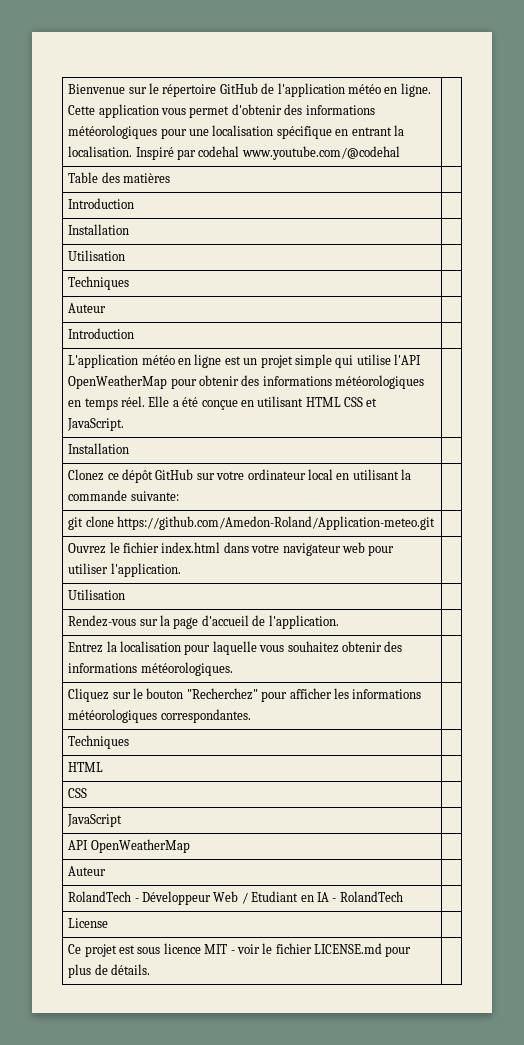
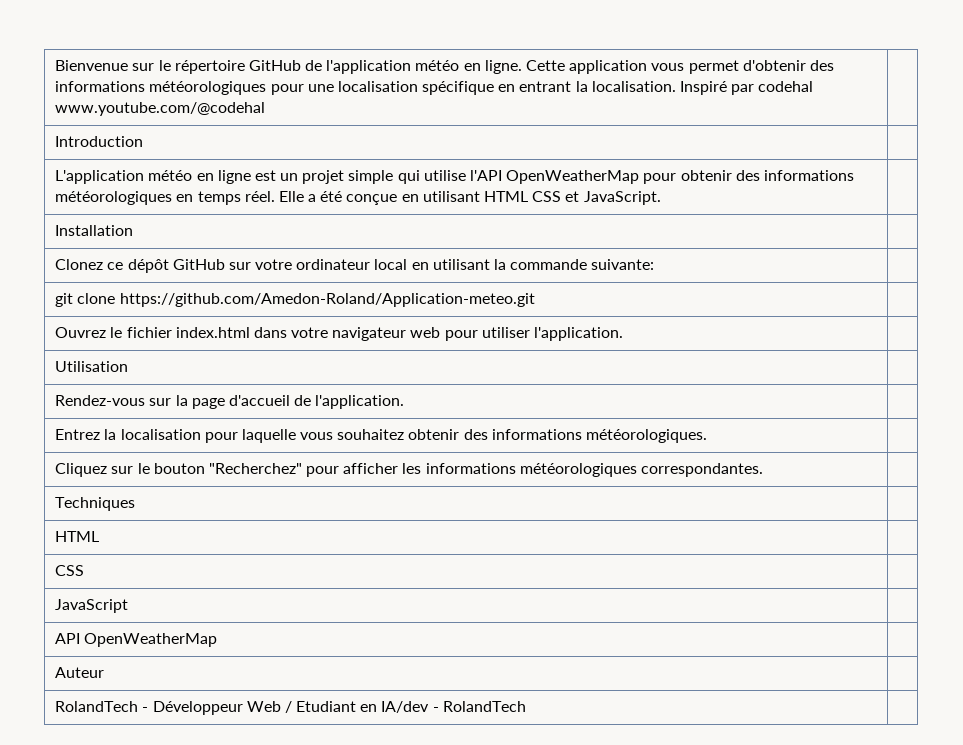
- Table des matières |
- Introduction |
- Installation |
- Utilisation |
- Techniques |
- Auteur |
- RolandTech - Développeur Web / Etudiant en IA - RolandTech |
+ RolandTech - Développeur Web / Etudiant en IA/dev - RolandTech |
- License |
- Ce projet est sous licence MIT - voir le fichier LICENSE.md pour plus de détails. |

